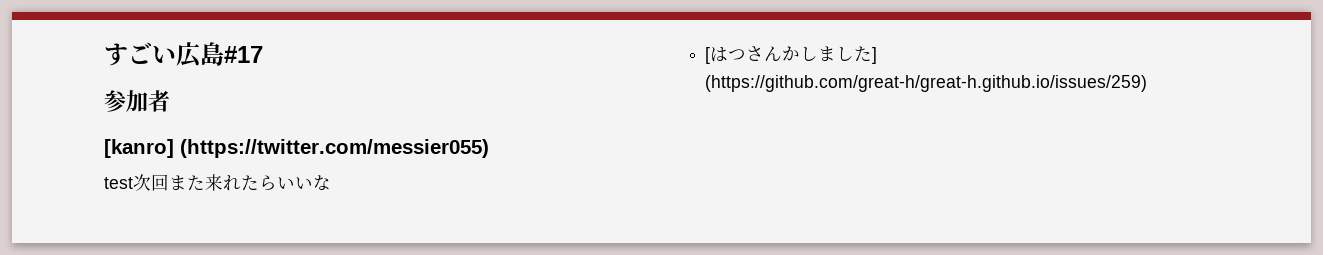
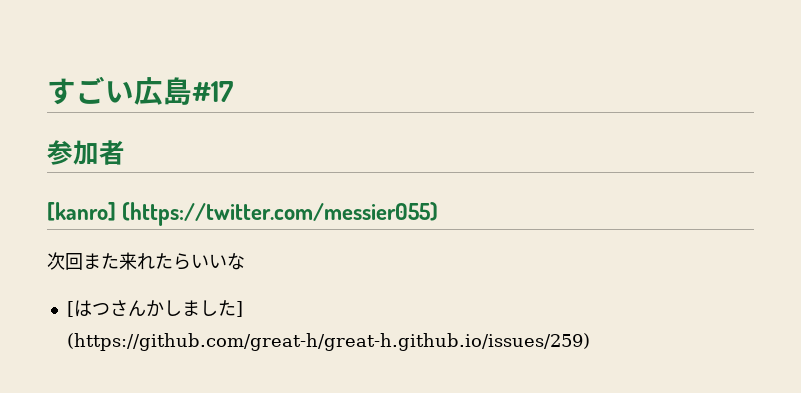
- test次回また来れたらいいな
+ 次回また来れたらいいな

